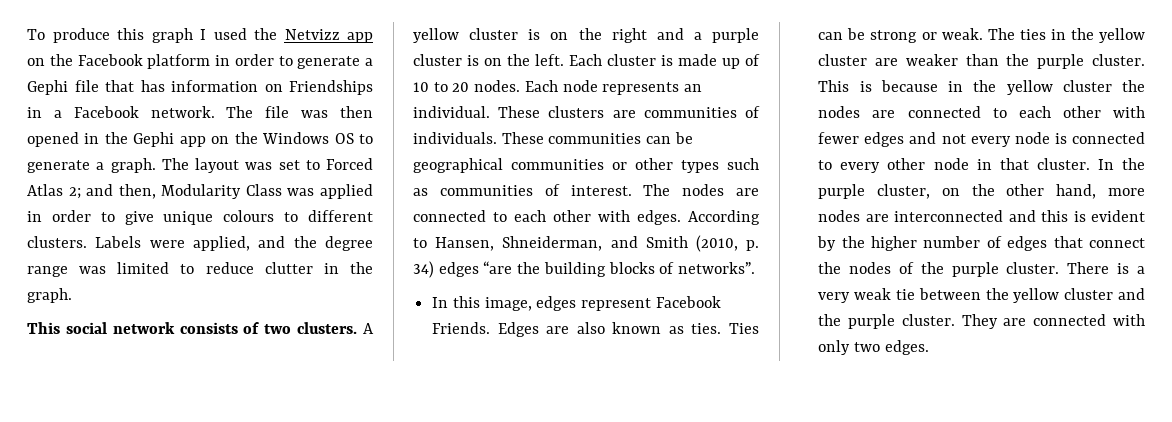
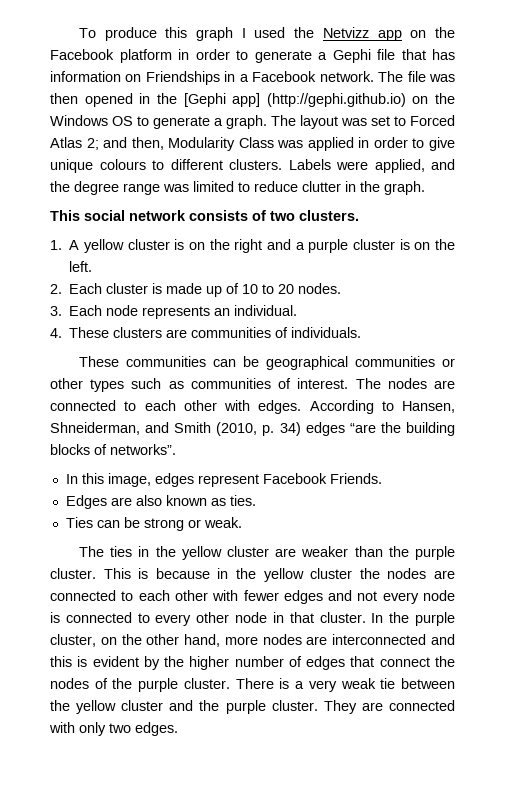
- The file was then opened in the Gephi app on the Windows OS to generate a graph.
+ The file was then opened in the [Gephi app] (http://gephi.github.io) on the Windows OS to generate a graph.
- This social network consists of two clusters. A yellow cluster is on the right and a purple cluster is on the left. Each cluster is made up of 10 to 20 nodes. Each node represents an individual. These clusters are communities of individuals. These communities can be geographical communities or other types such as communities of interest.
+ This social network consists of two clusters.
+ 1. A yellow cluster is on the right and a purple cluster is on the left.
+ 2. Each cluster is made up of 10 to 20 nodes.
+ 3. Each node represents an individual.
+ 4. These clusters are communities of individuals.
+ These communities can be geographical communities or other types such as communities of interest.
- In this image, edges represent Facebook Friends. Edges are also known as ties. Ties can be strong or weak. The ties in the yellow cluster are weaker than the purple cluster.
+ In this image, edges represent Facebook Friends.
+ Edges are also known as ties.
+ Ties can be strong or weak.
+ The ties in the yellow cluster are weaker than the purple cluster.

